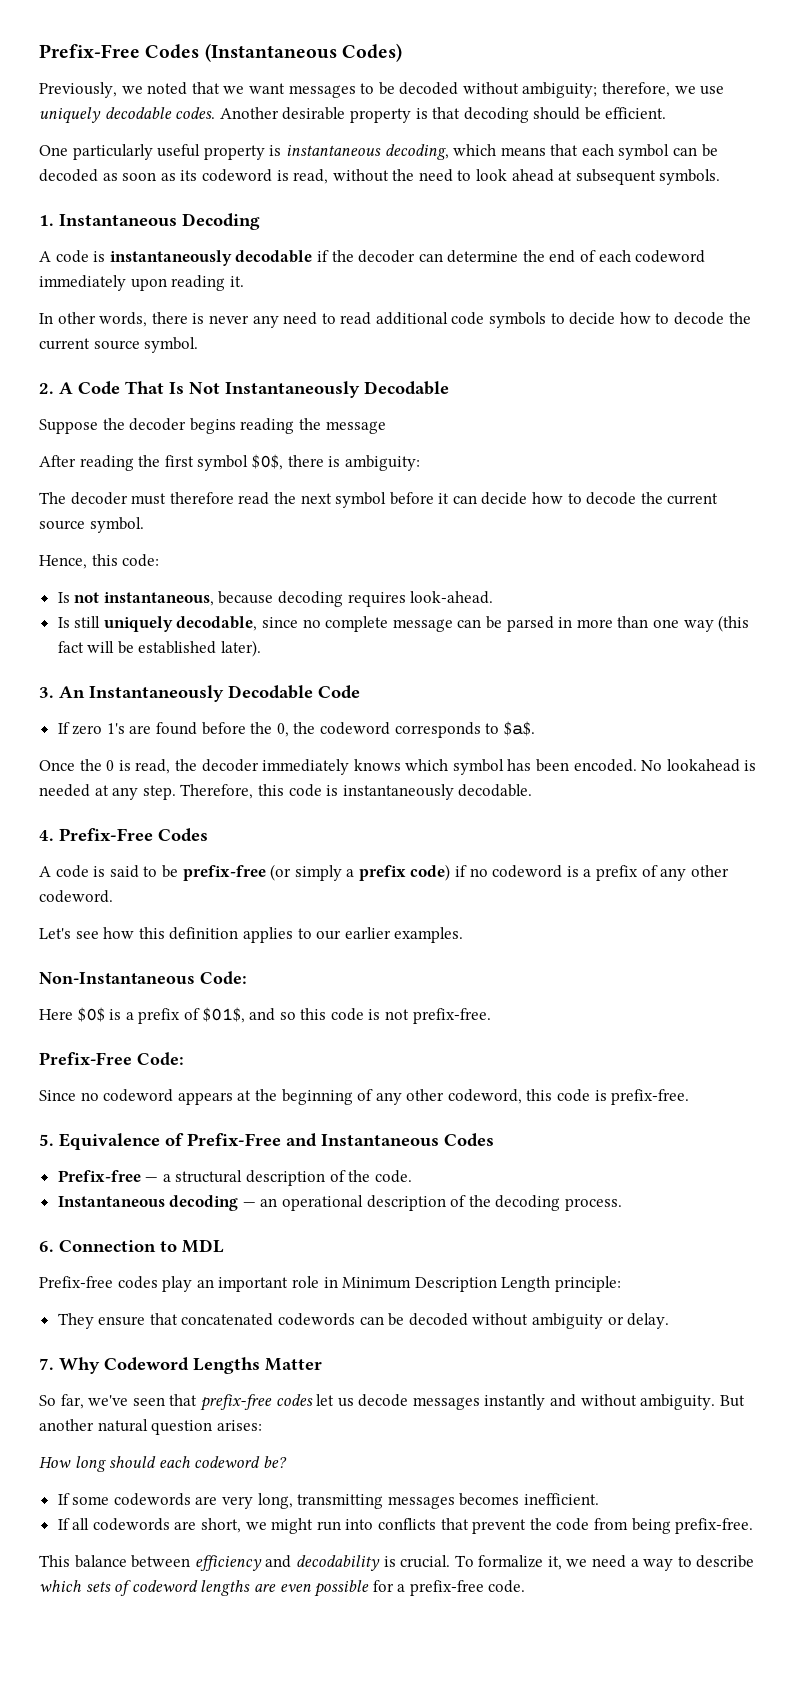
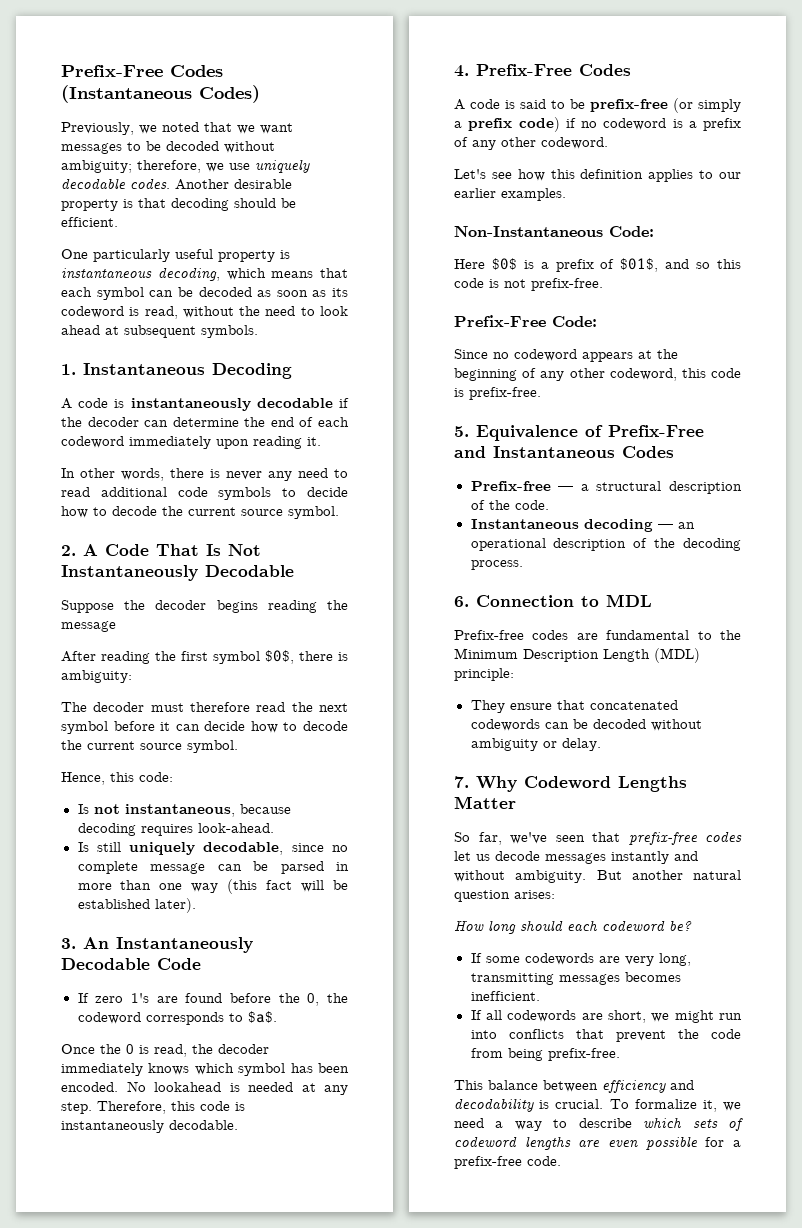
- Prefix-free codes play an important role in Minimum Description Length principle:
+ Prefix-free codes are fundamental to the Minimum Description Length (MDL) principle:

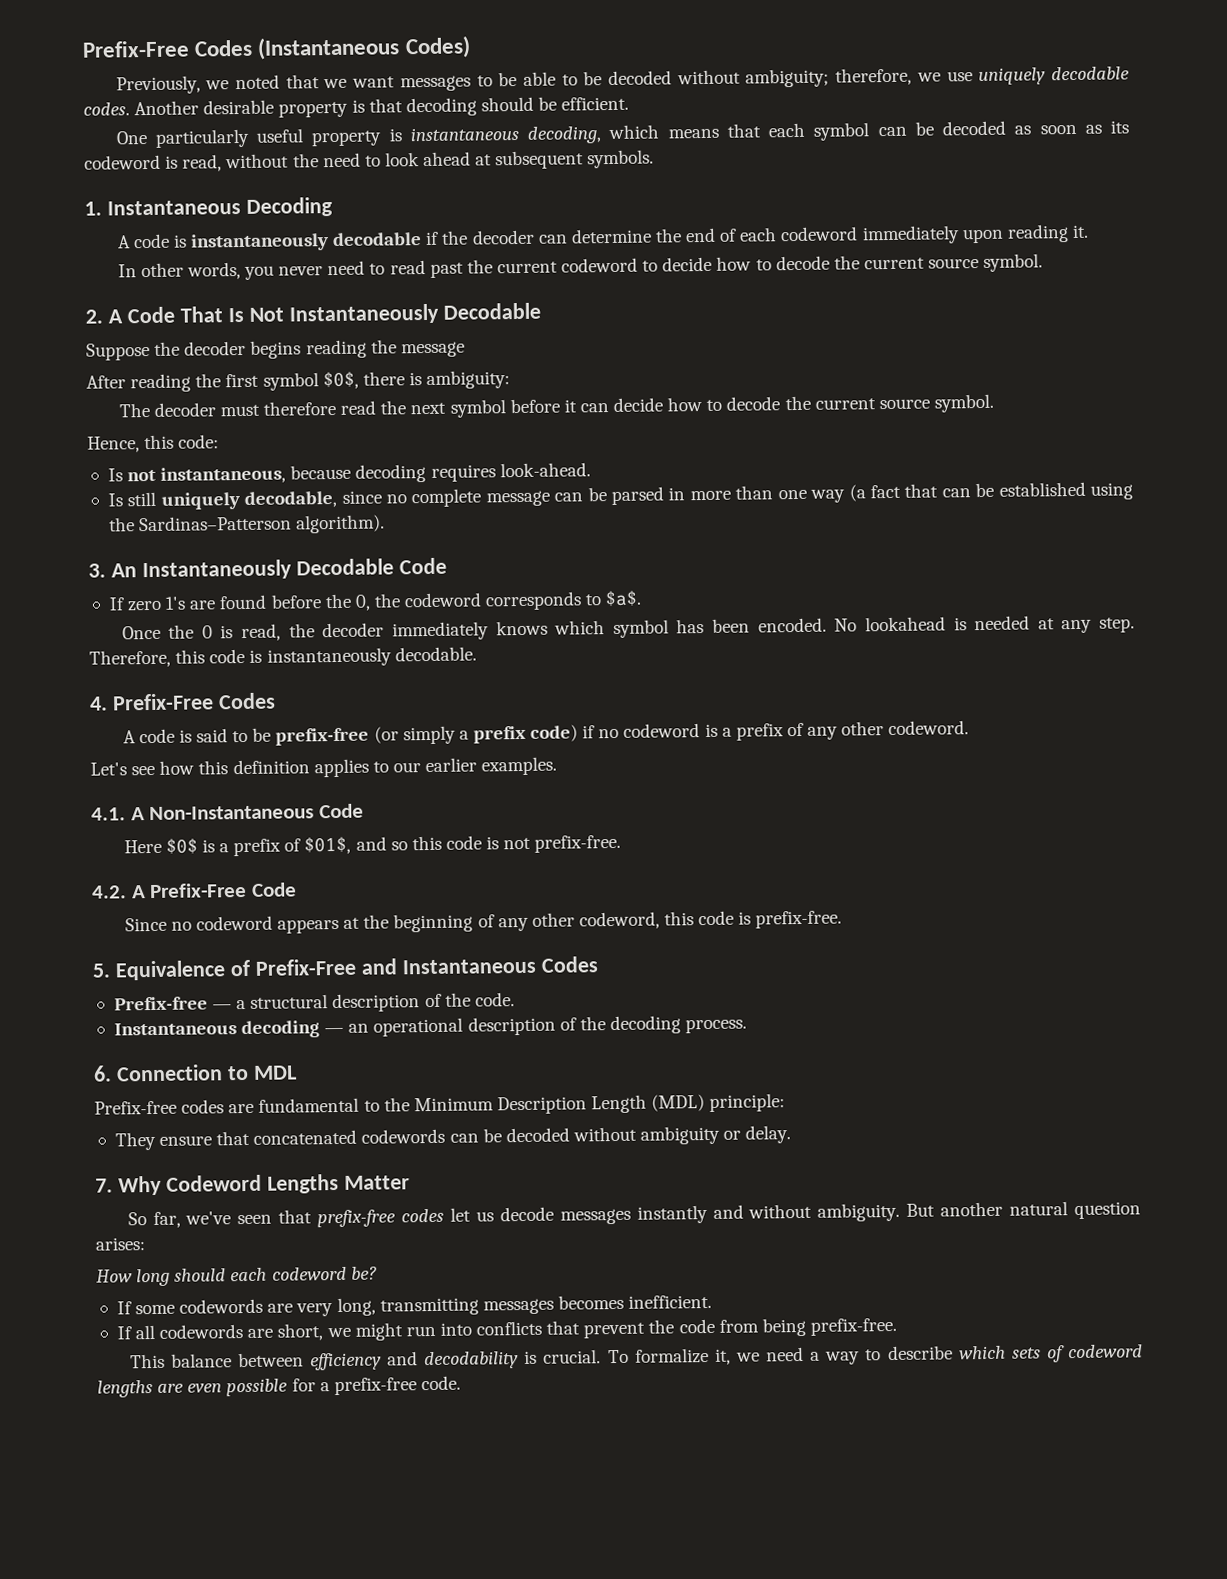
- Previously, we noted that we want messages to be decoded without ambiguity; therefore, we use uniquely decodable codes.
+ Previously, we noted that we want messages to be able to be decoded without ambiguity; therefore, we use uniquely decodable codes.
- In other words, there is never any need to read additional code symbols to decide how to decode the current source symbol.
+ In other words, you never need to read past the current codeword to decide how to decode the current source symbol.
- Is still uniquely decodable, since no complete message can be parsed in more than one way (this fact will be established later).
+ Is still uniquely decodable, since no complete message can be parsed in more than one way (a fact that can be established using the Sardinas–Patterson algorithm).
- Non-Instantaneous Code:
+ 4.1. A Non-Instantaneous Code
- Prefix-Free Code:
+ 4.2. A Prefix-Free Code

